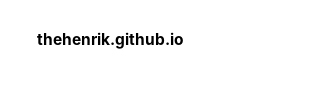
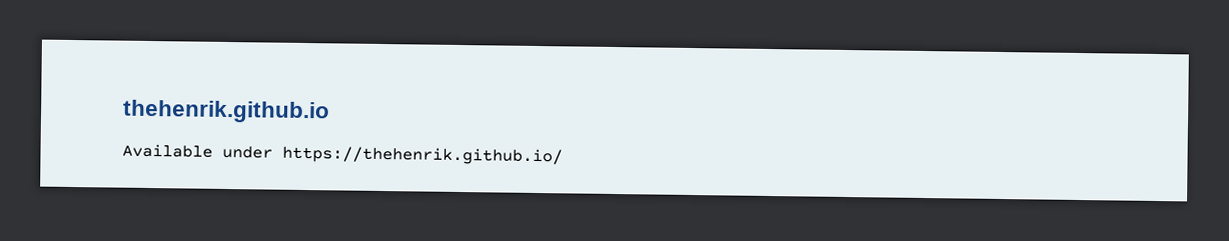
+ Available under https://thehenrik.github.io/

